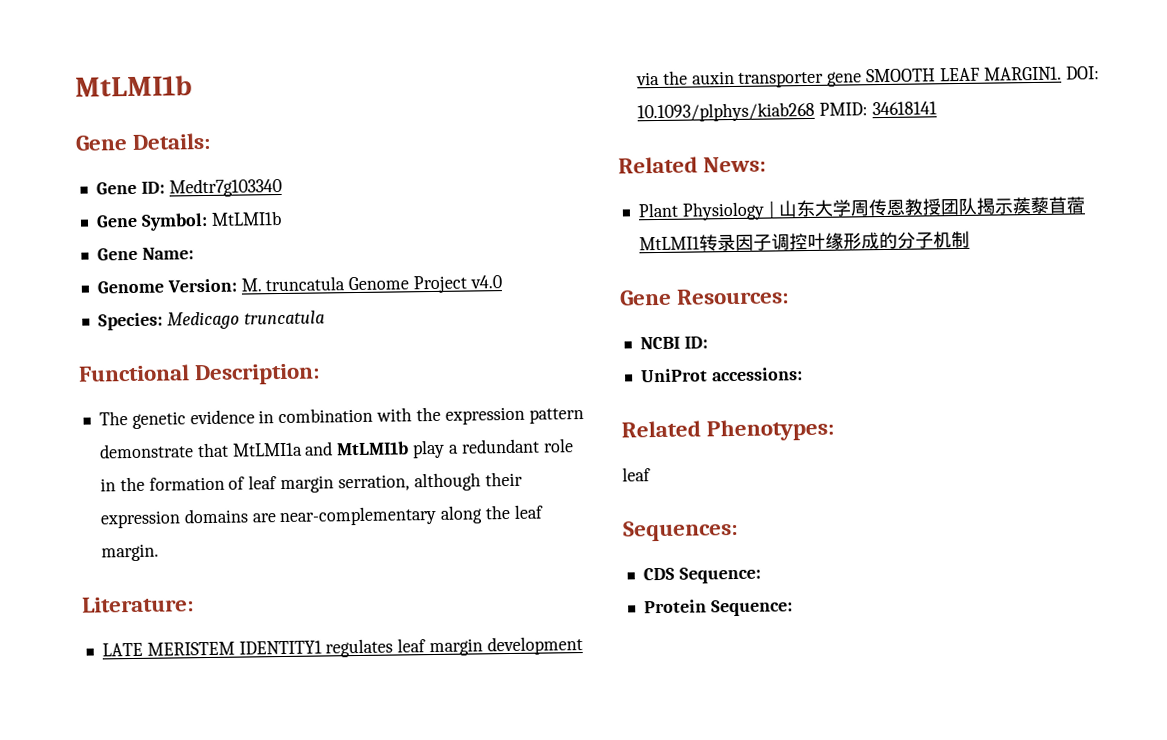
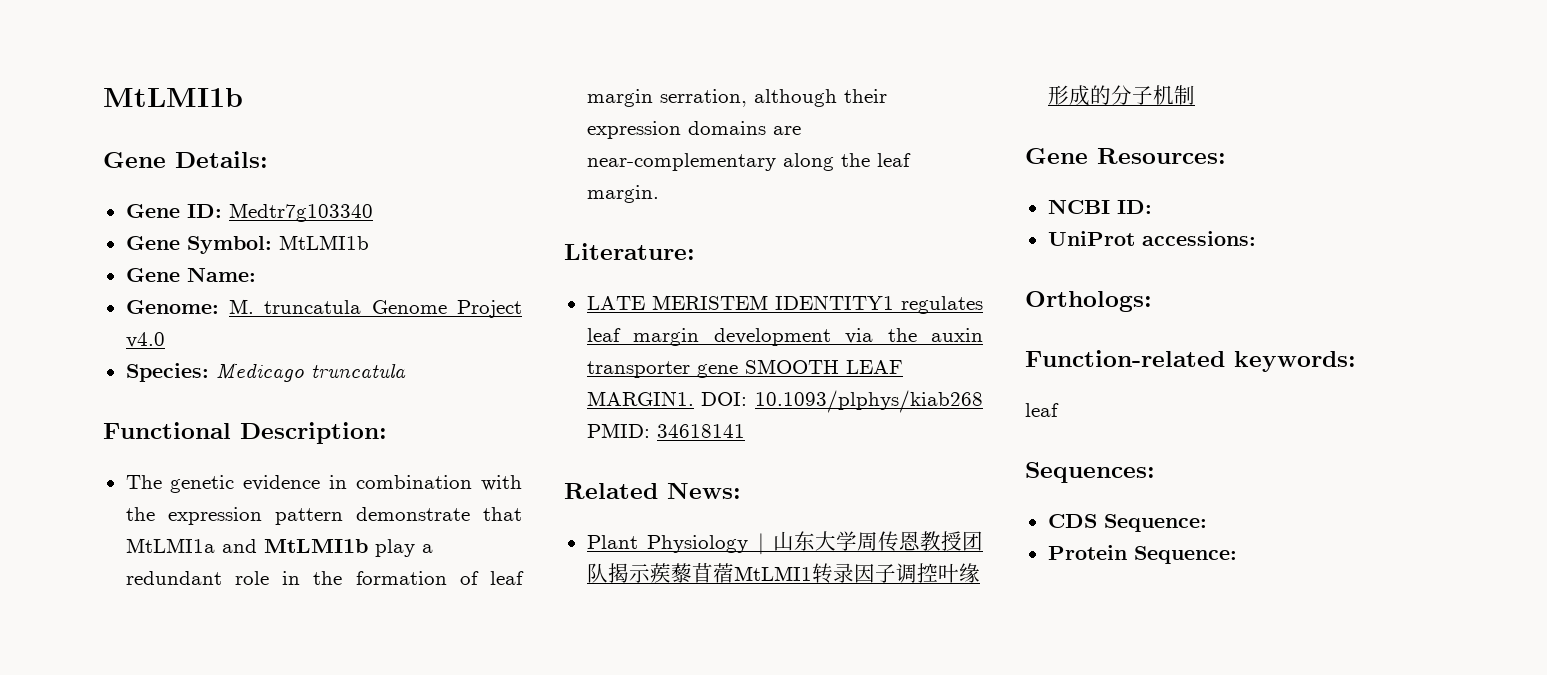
- Genome Version: M. truncatula Genome Project v4.0
+ Genome: M. truncatula Genome Project v4.0
- Related Phenotypes:
+ Orthologs:
+ Function-related keywords:

